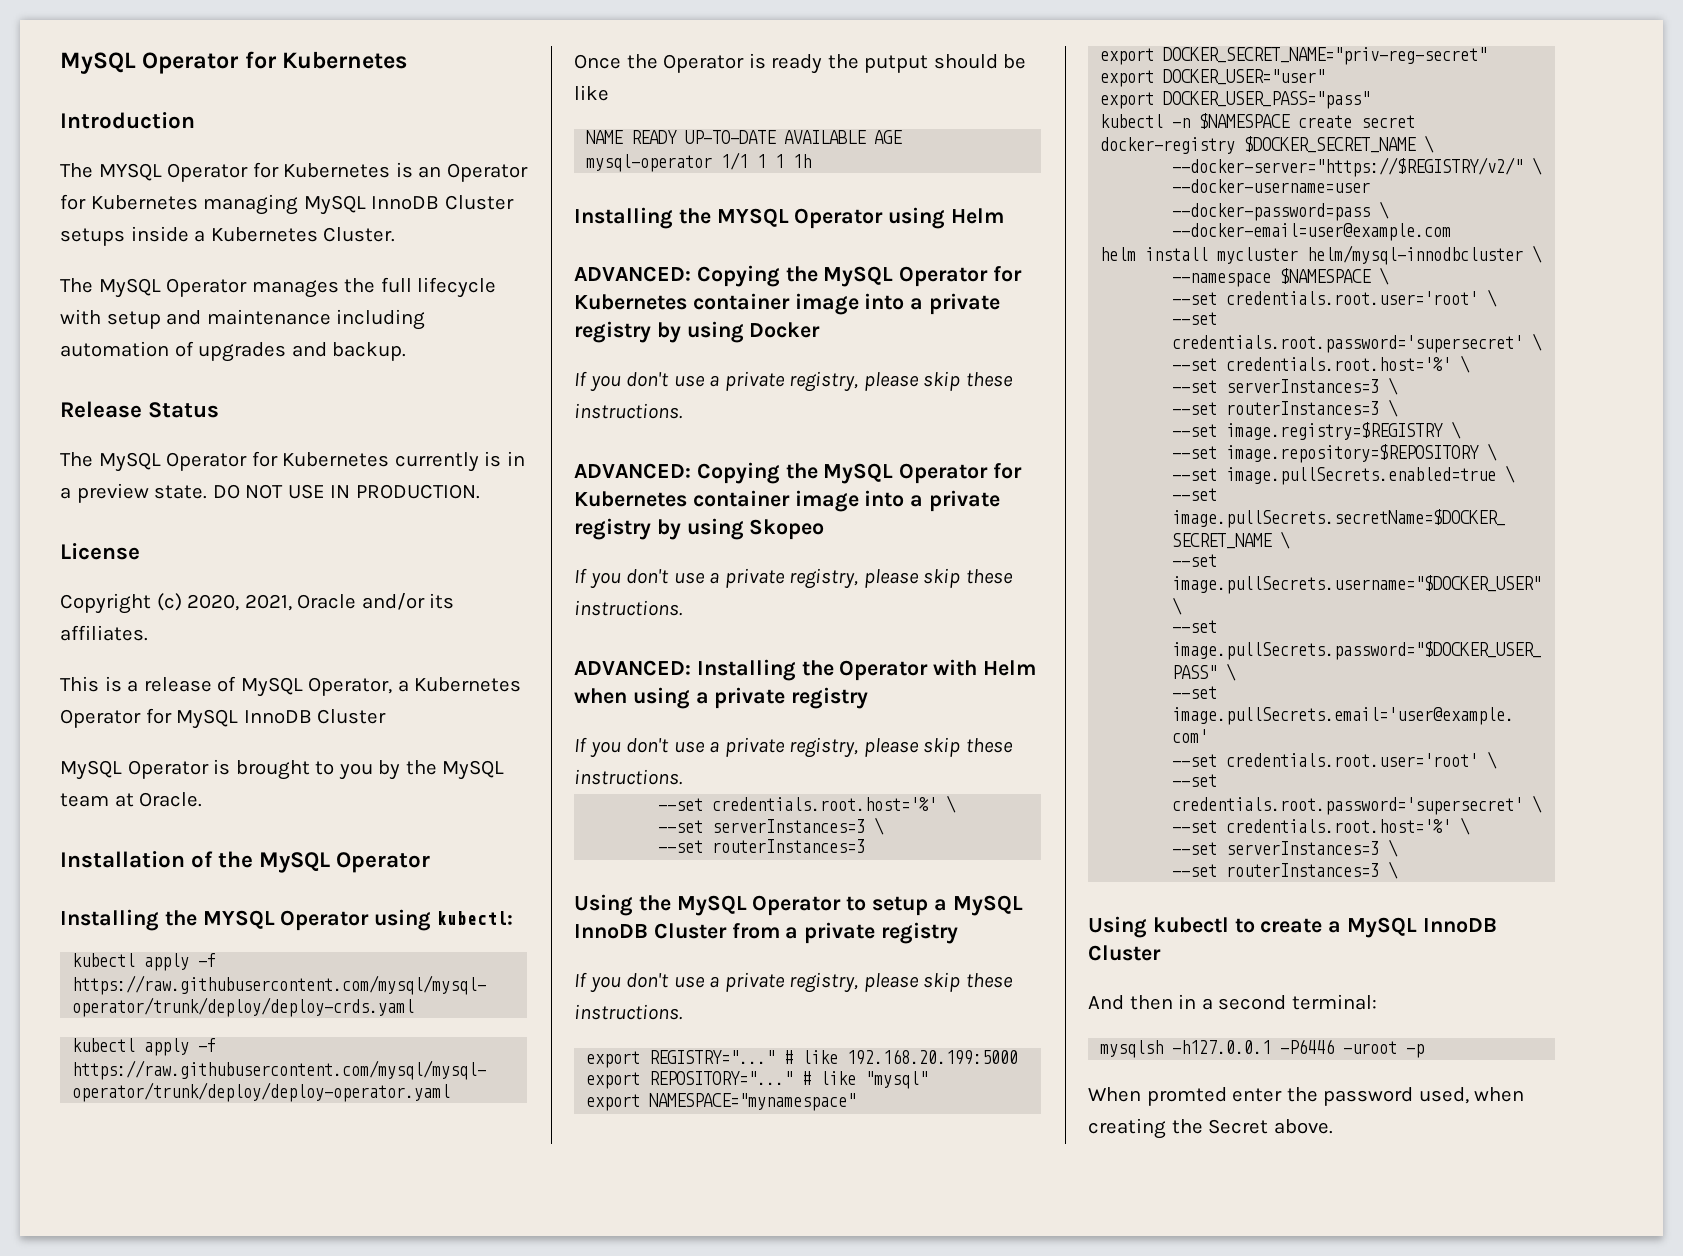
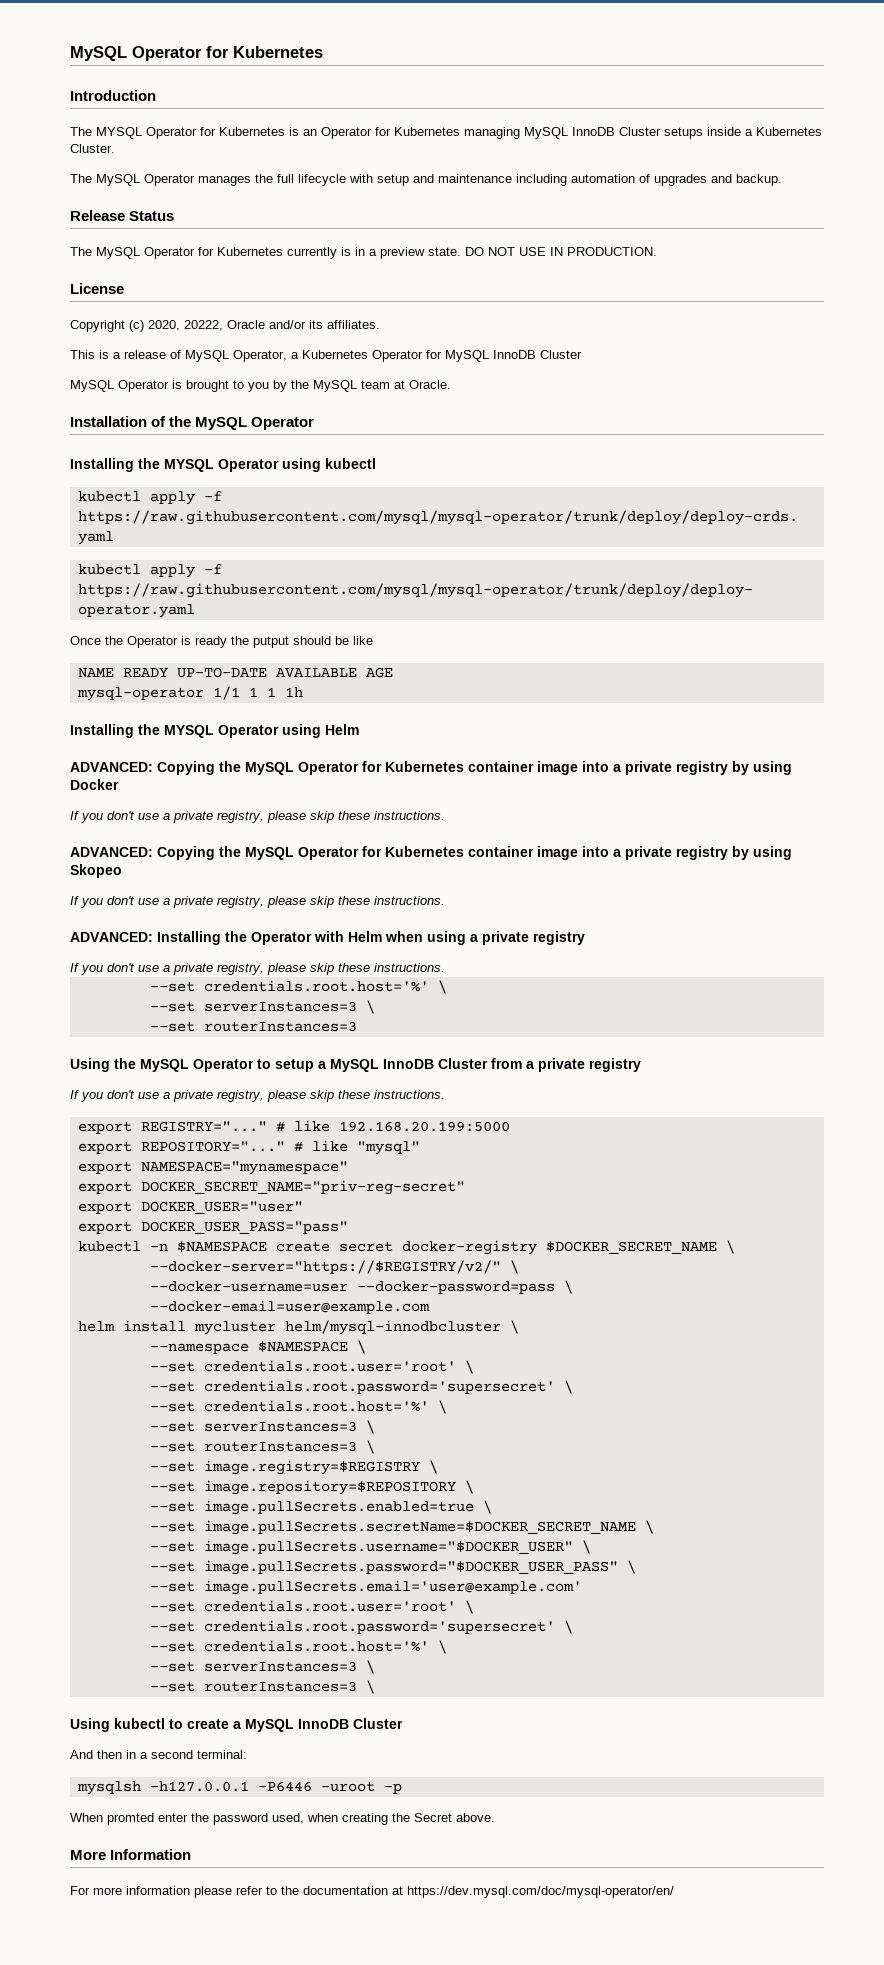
- Copyright (c) 2020, 2021, Oracle and/or its affiliates.
+ Copyright (c) 2020, 20222, Oracle and/or its affiliates.
- Installing the MYSQL Operator using kubectl:
+ Installing the MYSQL Operator using kubectl
+ More Information
+ For more information please refer to the documentation at https://dev.mysql.com/doc/mysql-operator/en/

